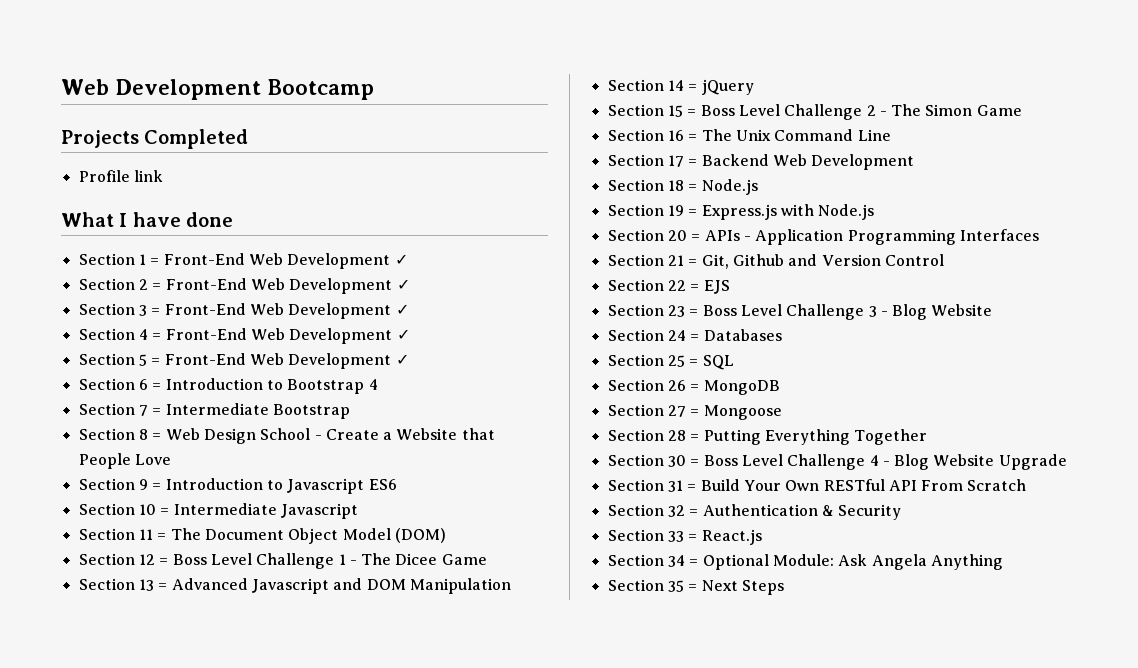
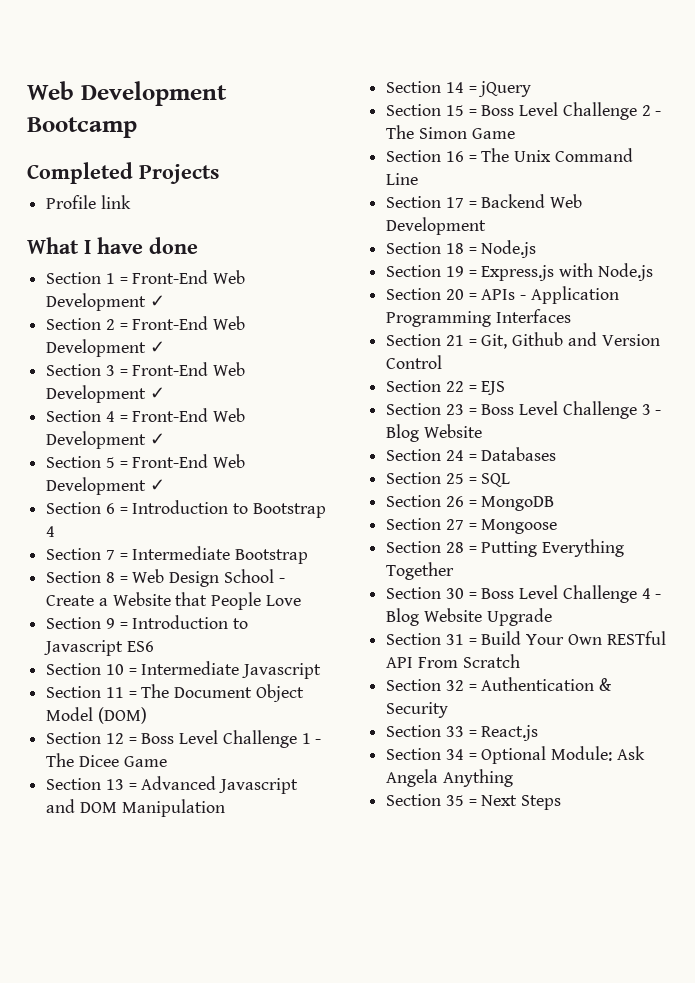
- Projects Completed
+ Completed Projects

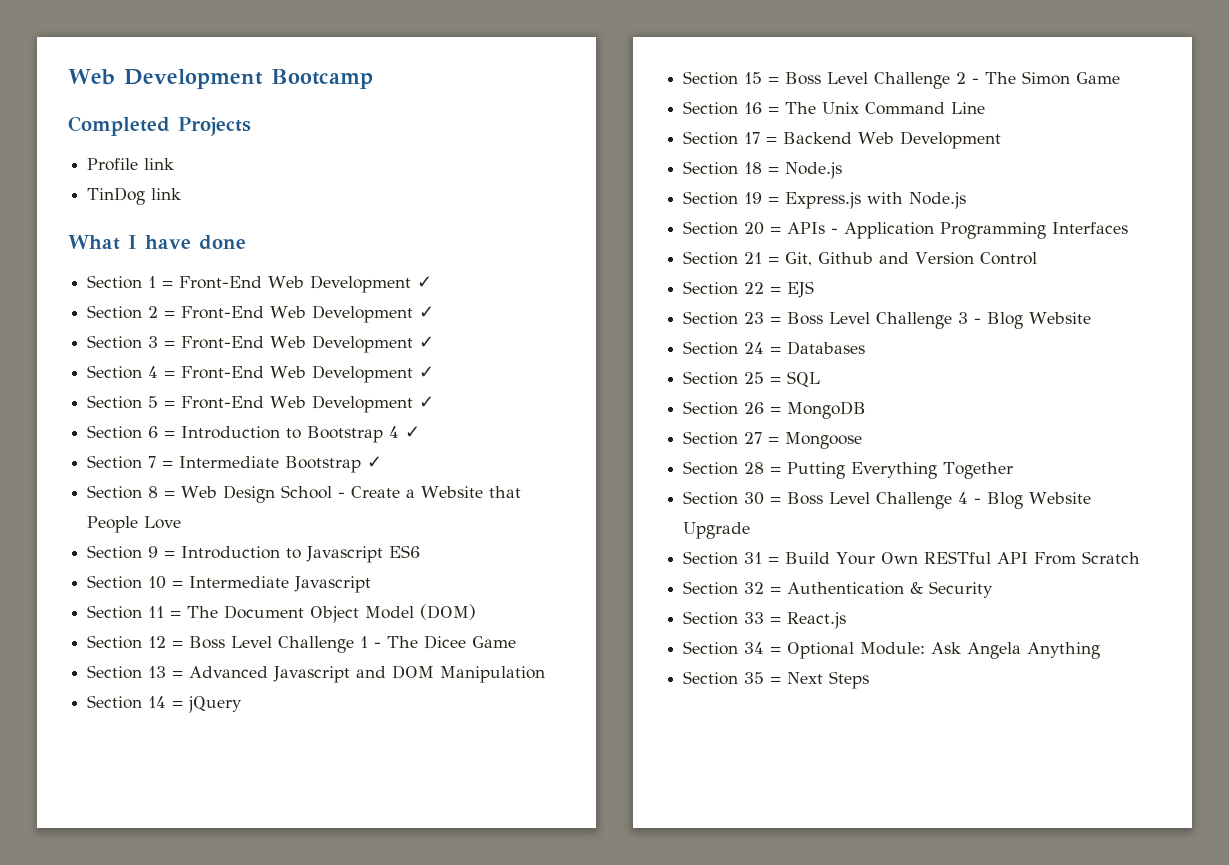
+ TinDog link
- Section 6 = Introduction to Bootstrap 4
+ Section 6 = Introduction to Bootstrap 4 ✓
- Section 7 = Intermediate Bootstrap
+ Section 7 = Intermediate Bootstrap ✓

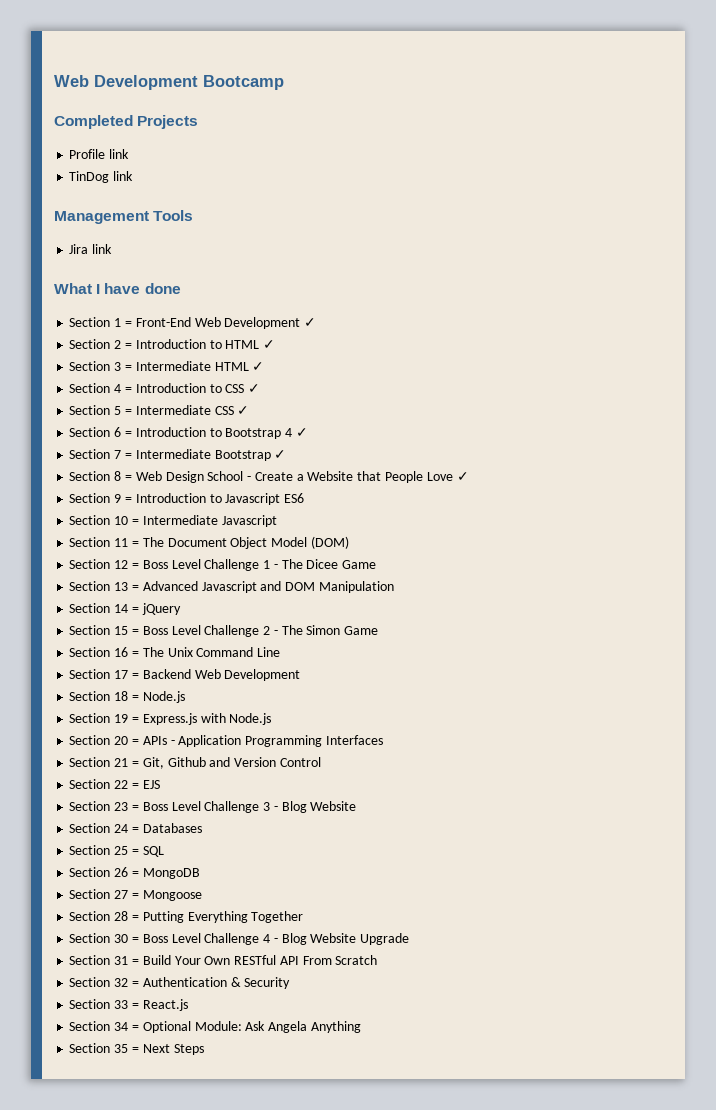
+ Management Tools
+ Jira link
- Section 2 = Front-End Web Development ✓
+ Section 2 = Introduction to HTML ✓
- Section 3 = Front-End Web Development ✓
+ Section 3 = Intermediate HTML ✓
- Section 4 = Front-End Web Development ✓
+ Section 4 = Introduction to CSS ✓
- Section 5 = Front-End Web Development ✓
+ Section 5 = Intermediate CSS ✓
- Section 8 = Web Design School - Create a Website that People Love
+ Section 8 = Web Design School - Create a Website that People Love ✓

